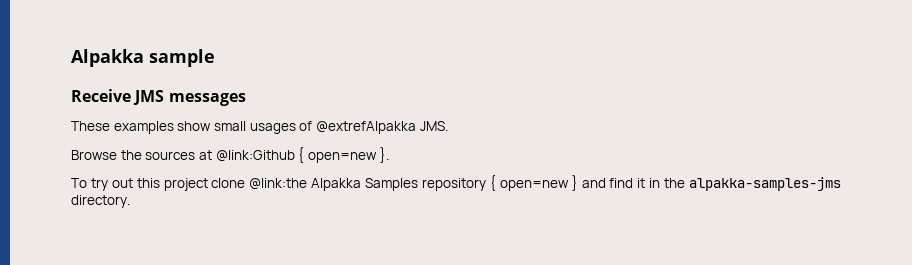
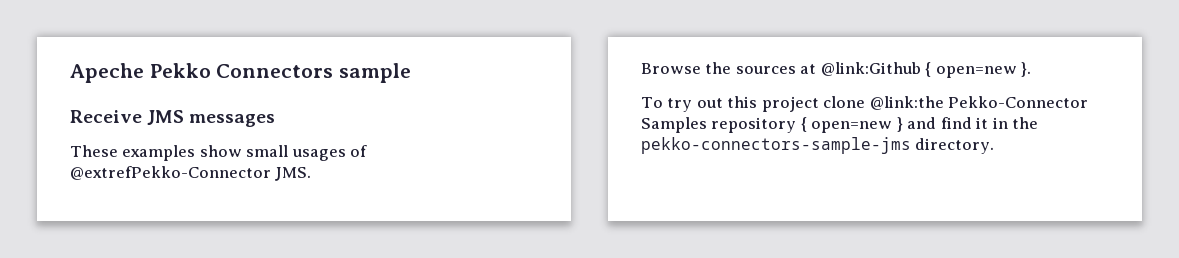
- Alpakka sample
+ Apeche Pekko Connectors sample
- These examples show small usages of @extrefAlpakka JMS.
+ These examples show small usages of @extrefPekko-Connector JMS.
- To try out this project clone @link:the Alpakka Samples repository { open=new } and find it in the alpakka-samples-jms directory.
+ To try out this project clone @link:the Pekko-Connector Samples repository { open=new } and find it in the pekko-connectors-sample-jms directory.

